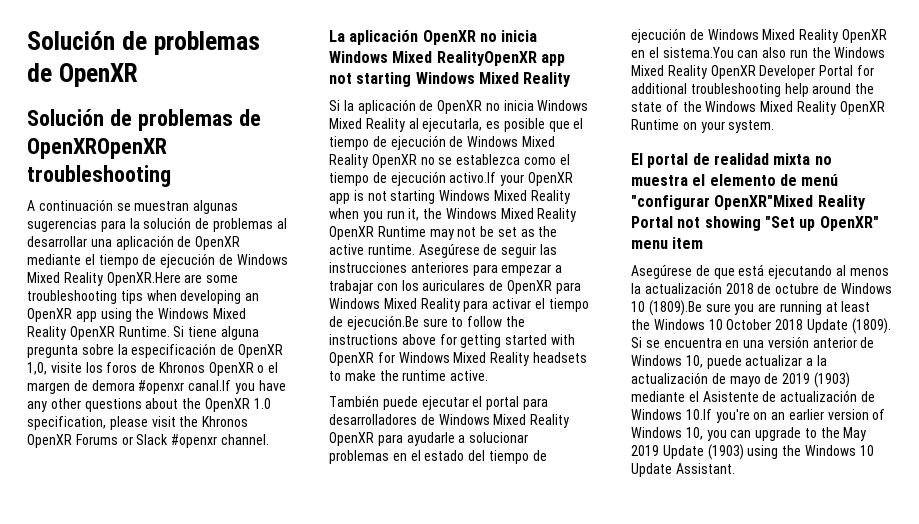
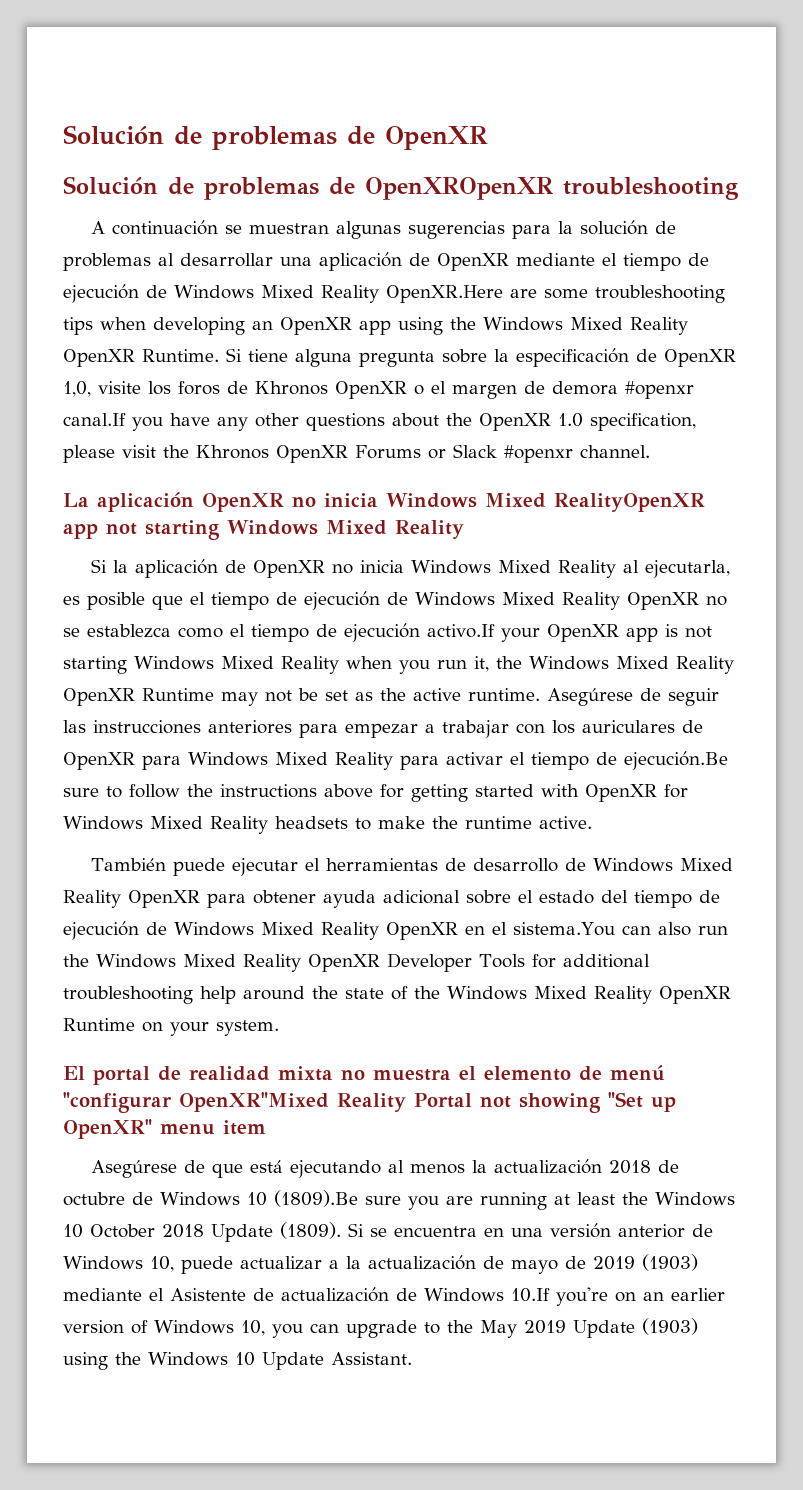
- También puede ejecutar el portal para desarrolladores de Windows Mixed Reality OpenXR para ayudarle a solucionar problemas en el estado del tiempo de ejecución de Windows Mixed Reality OpenXR en el sistema.You can also run the Windows Mixed Reality OpenXR Developer Portal for additional troubleshooting help around the state of the Windows Mixed Reality OpenXR Runtime on your system.
+ También puede ejecutar el herramientas de desarrollo de Windows Mixed Reality OpenXR para obtener ayuda adicional sobre el estado del tiempo de ejecución de Windows Mixed Reality OpenXR en el sistema.You can also run the Windows Mixed Reality OpenXR Developer Tools for additional troubleshooting help around the state of the Windows Mixed Reality OpenXR Runtime on your system.

